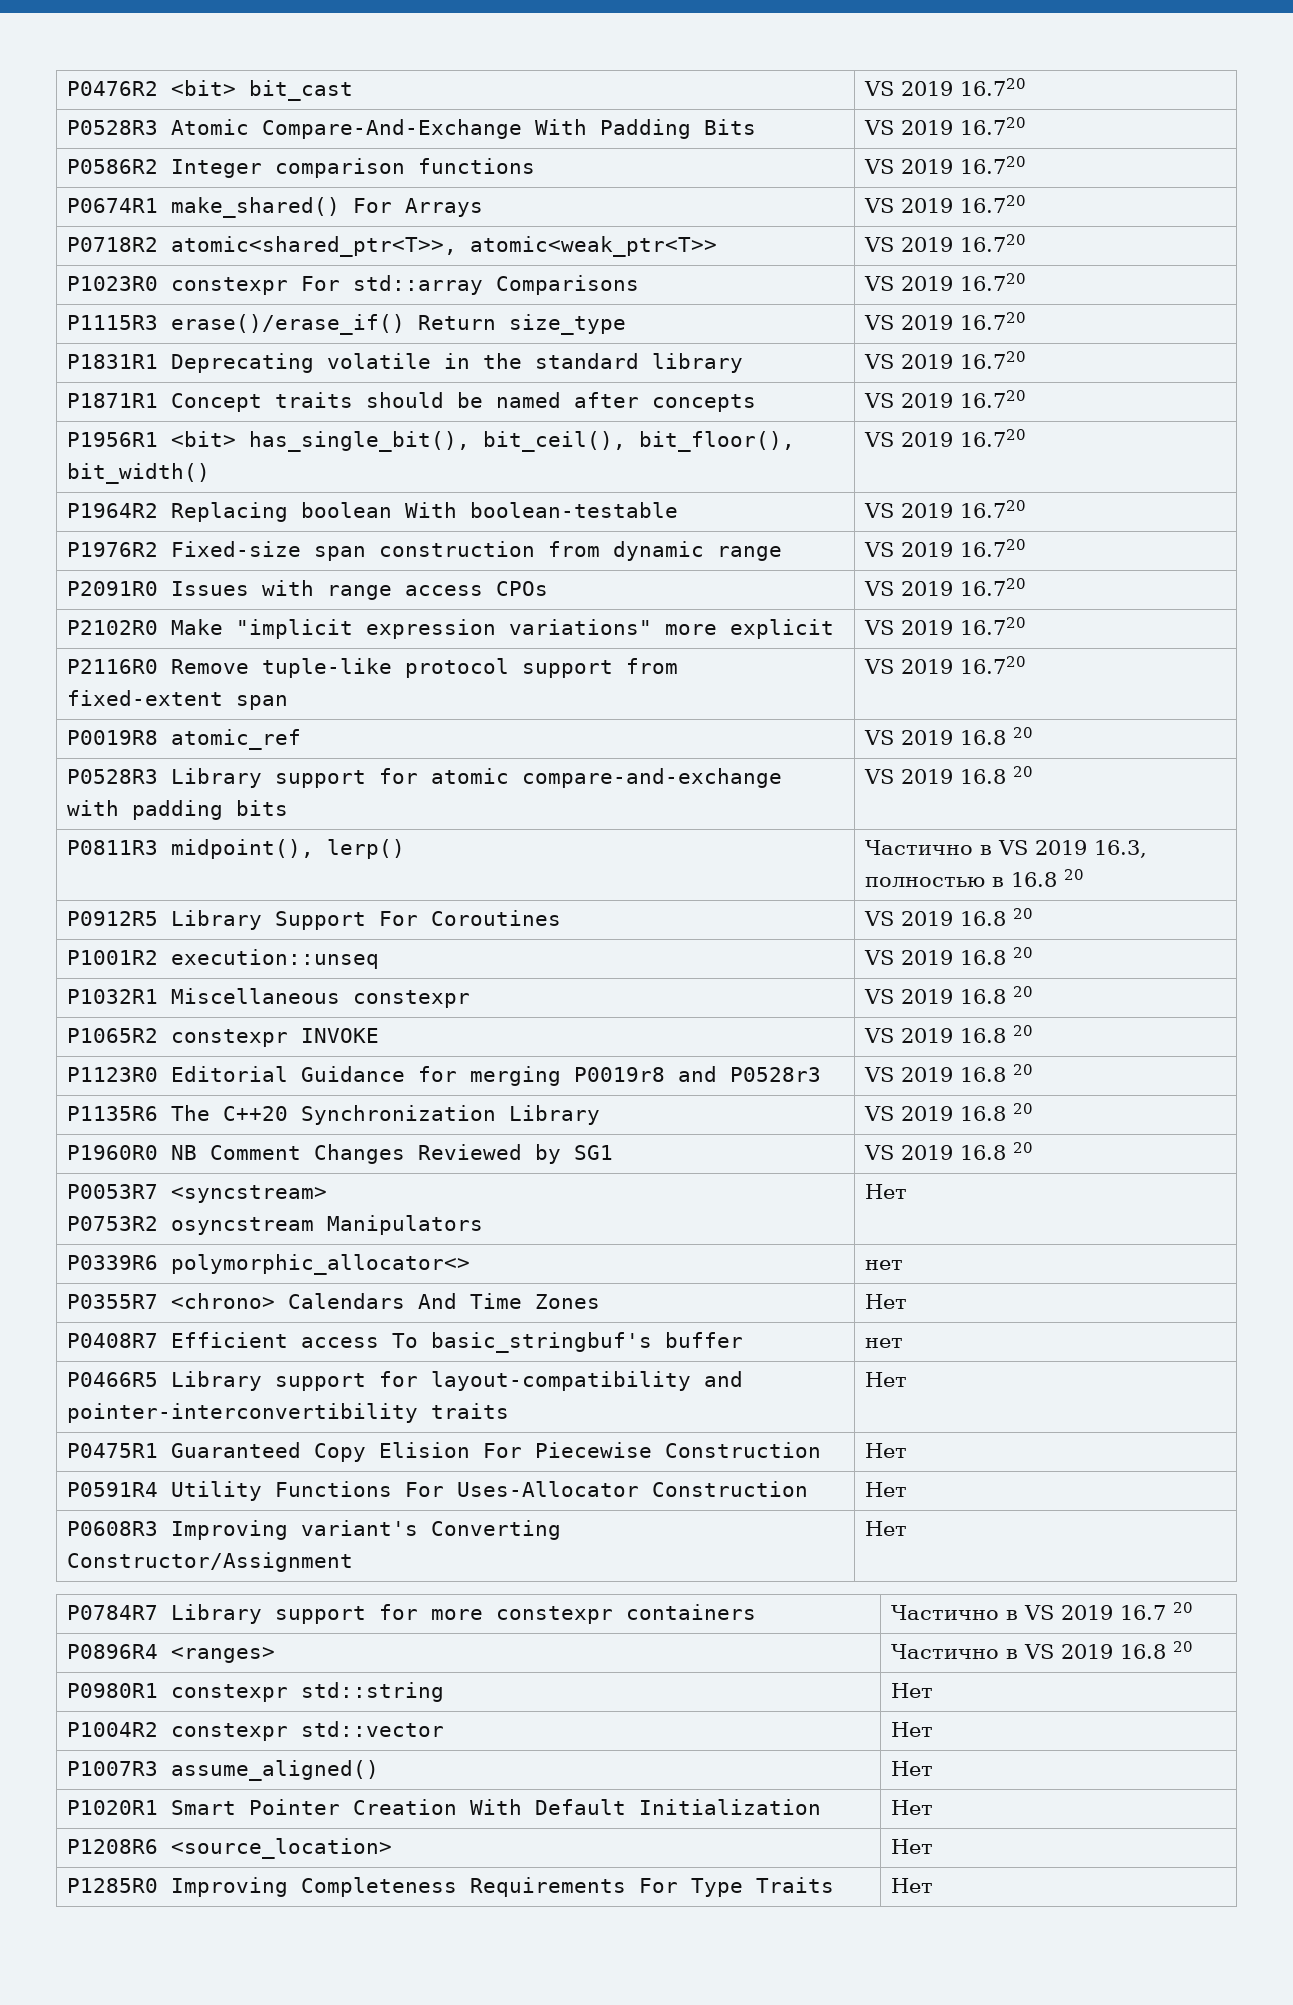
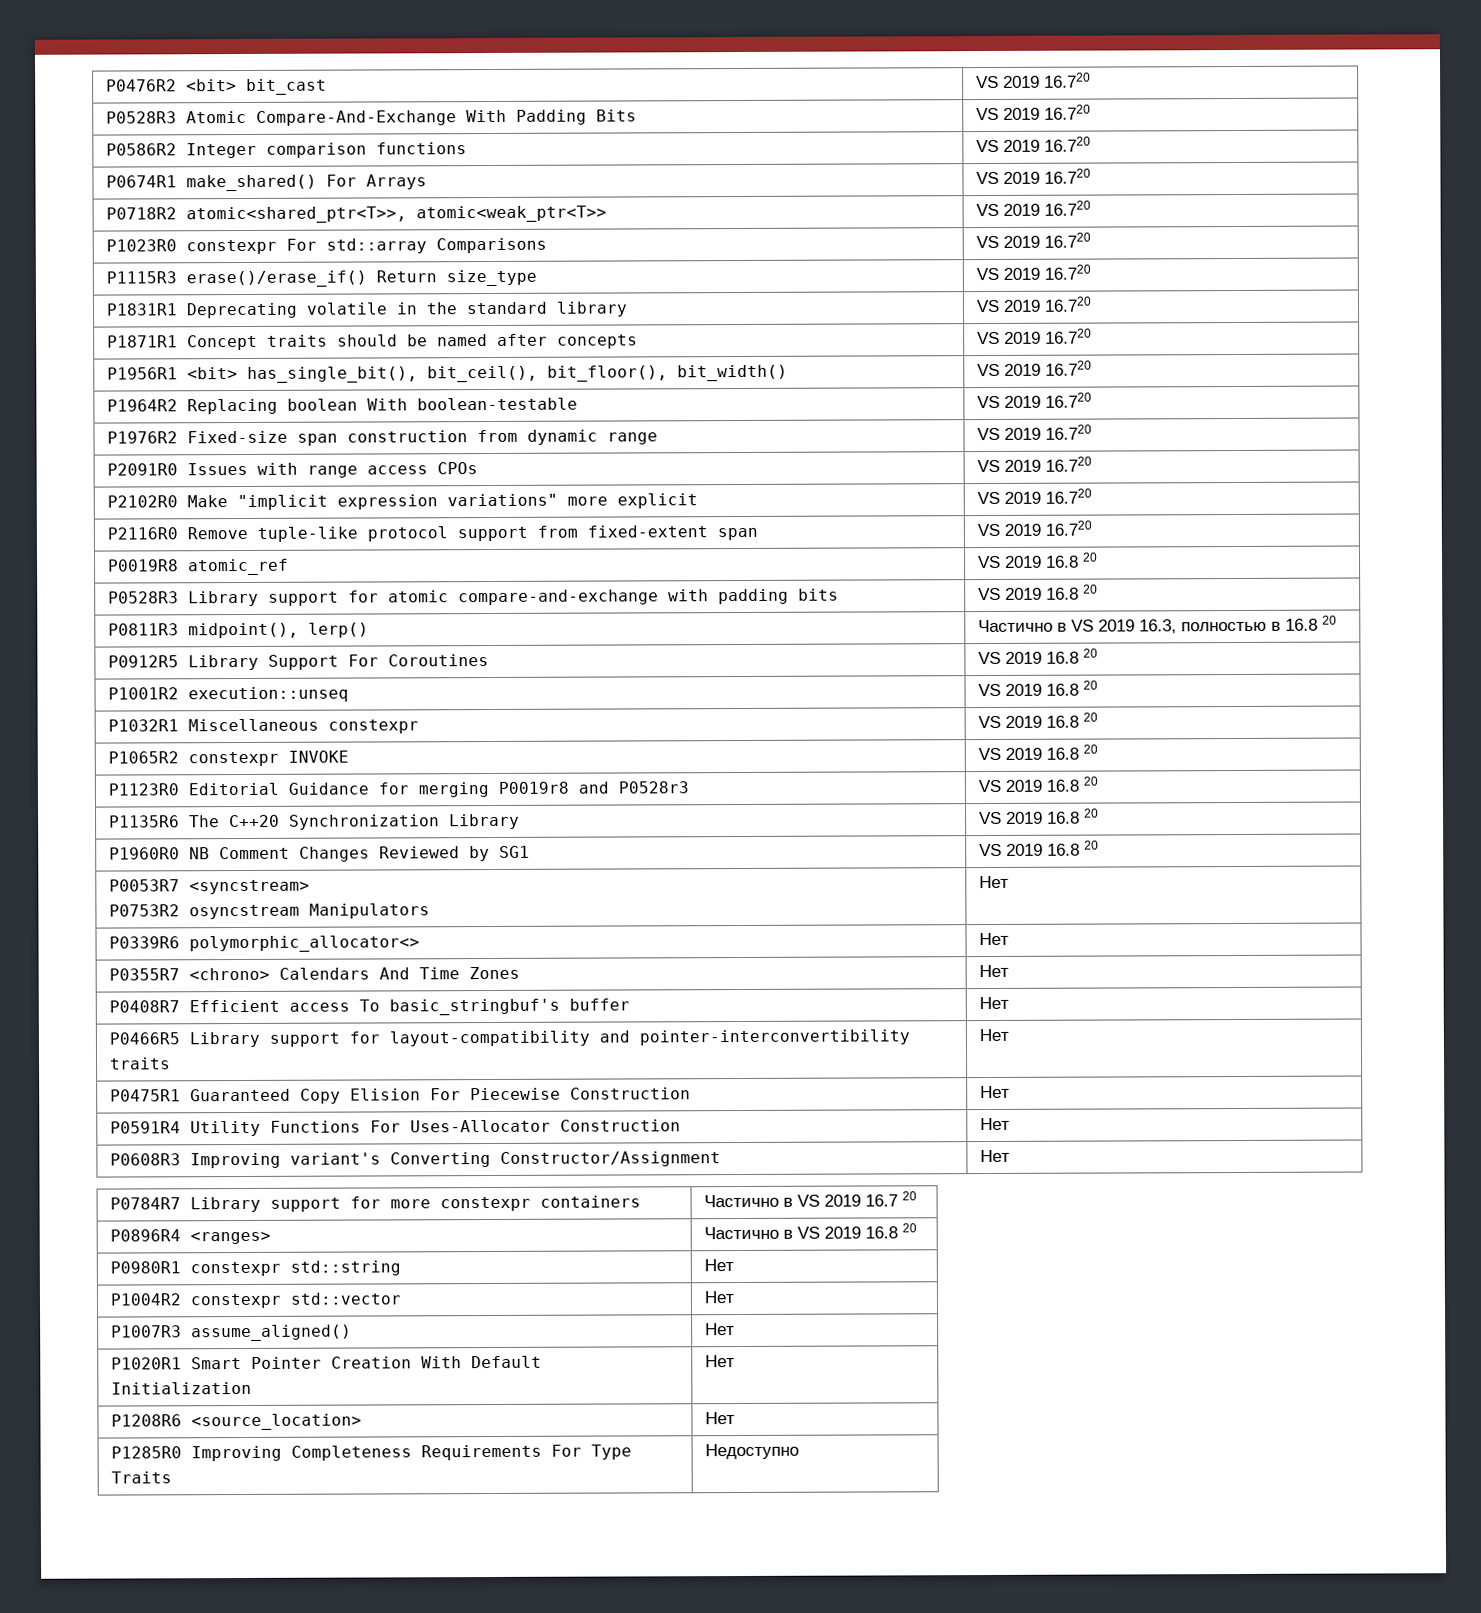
- P0339R6 polymorphic_allocator<> | нет
+ P0339R6 polymorphic_allocator<> | Нет
- P0408R7 Efficient access To basic_stringbuf's buffer | нет
+ P0408R7 Efficient access To basic_stringbuf's buffer | Нет
- P1285R0 Improving Completeness Requirements For Type Traits | Нет
+ P1285R0 Improving Completeness Requirements For Type Traits | Недоступно

